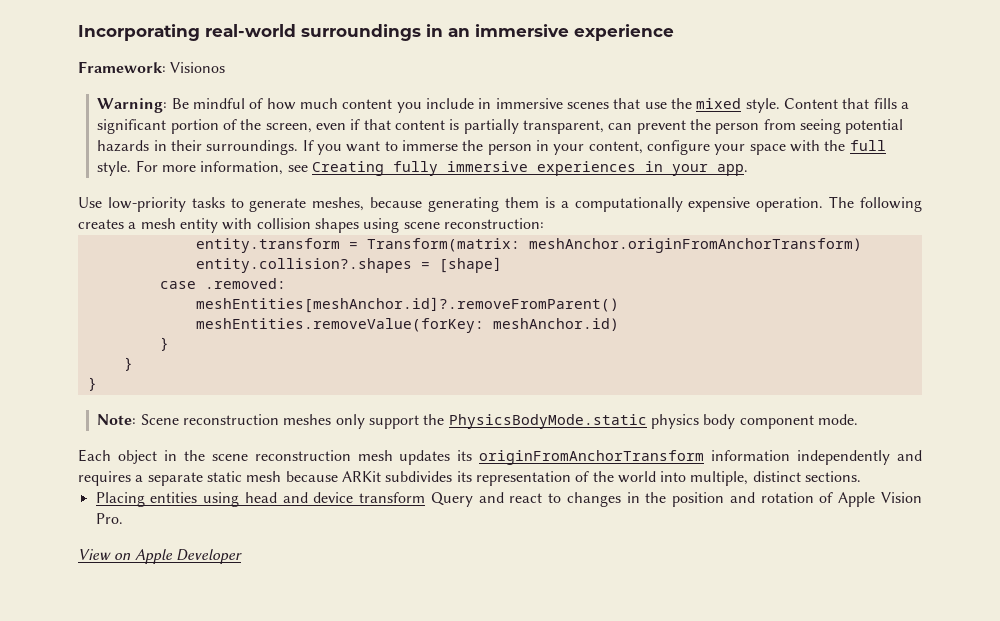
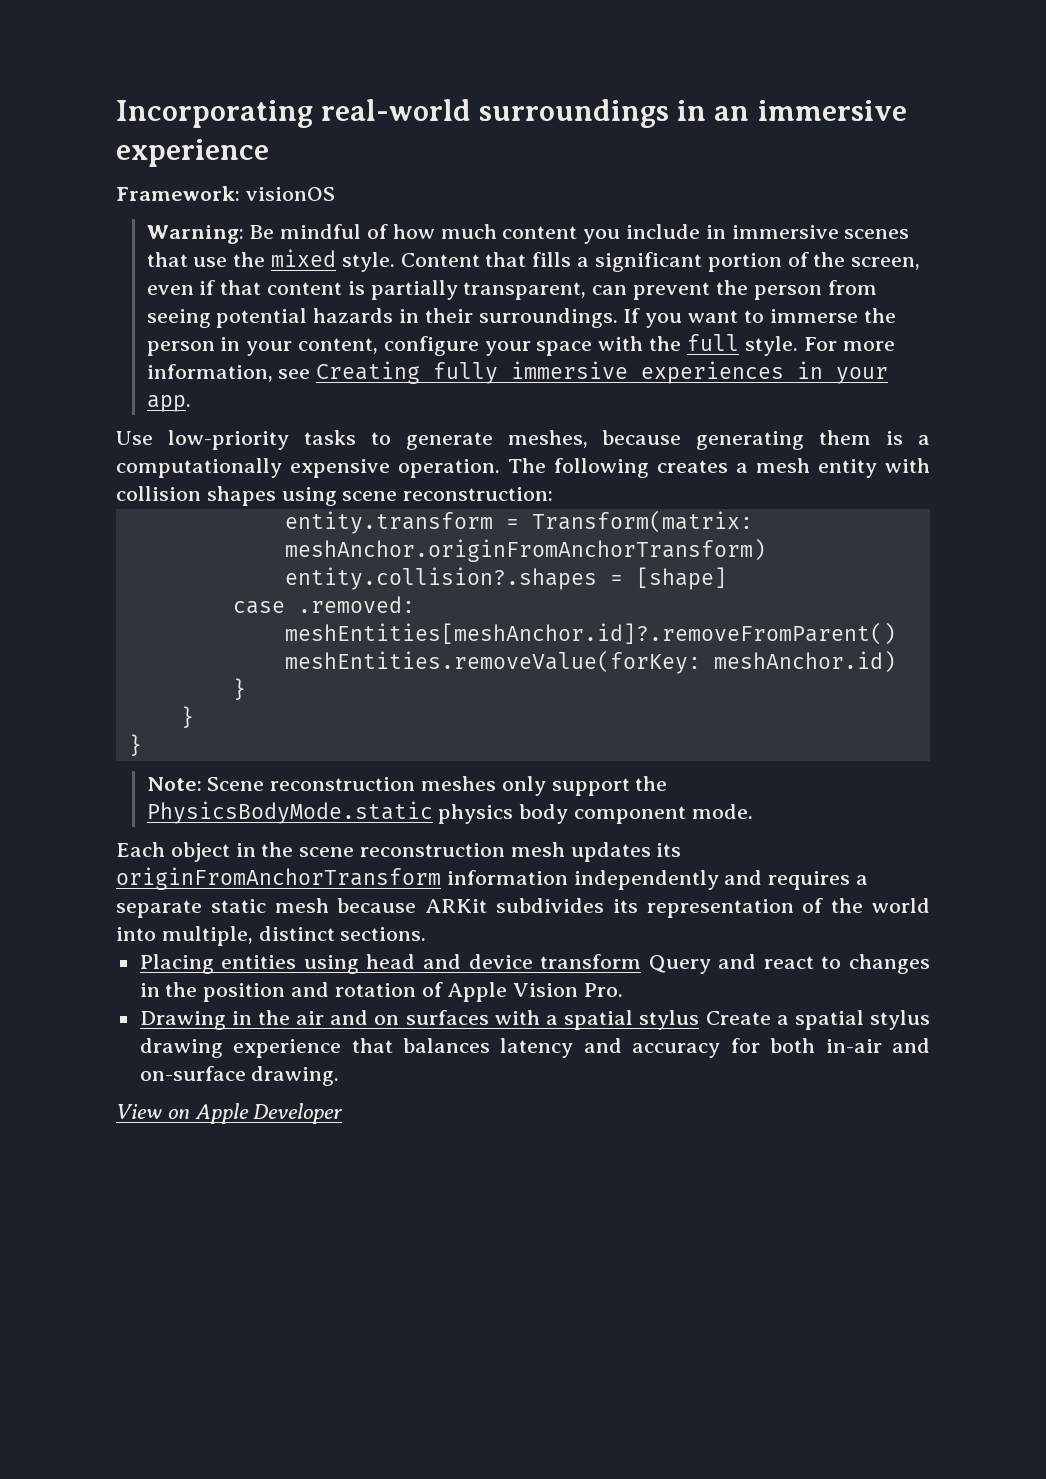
- Framework: Visionos
+ Framework: visionOS
+ Drawing in the air and on surfaces with a spatial stylus Create a spatial stylus drawing experience that balances latency and accuracy for both in-air and on-surface drawing.

